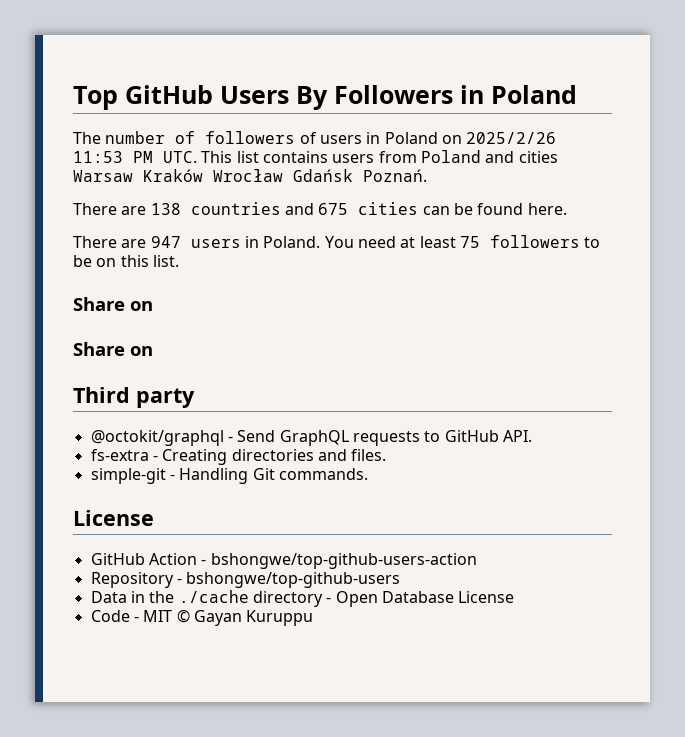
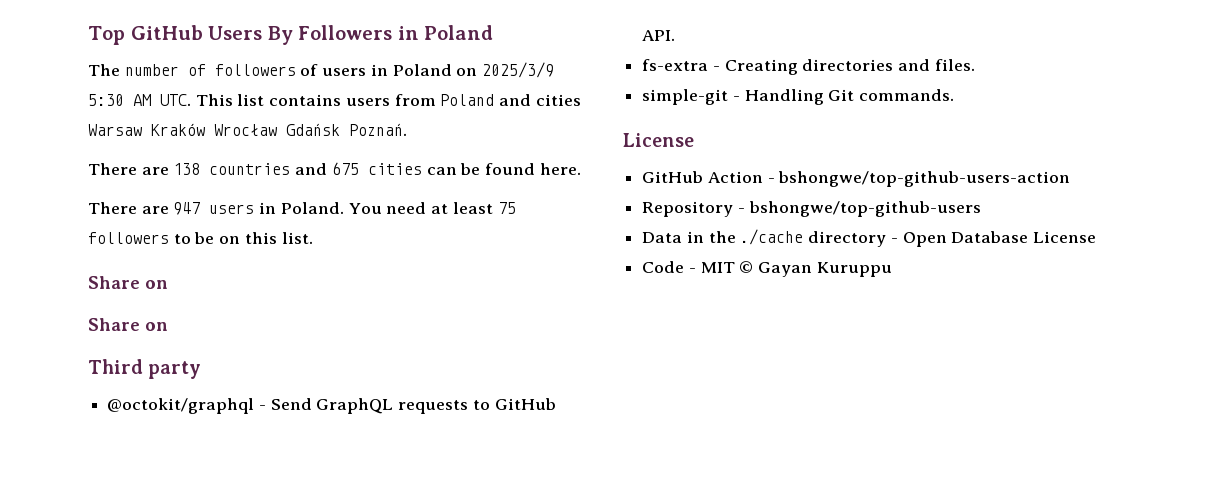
- The number of followers of users in Poland on 2025/2/26 11:53 PM UTC. This list contains users from Poland and cities Warsaw Kraków Wrocław Gdańsk Poznań.
+ The number of followers of users in Poland on 2025/3/9 5:30 AM UTC. This list contains users from Poland and cities Warsaw Kraków Wrocław Gdańsk Poznań.

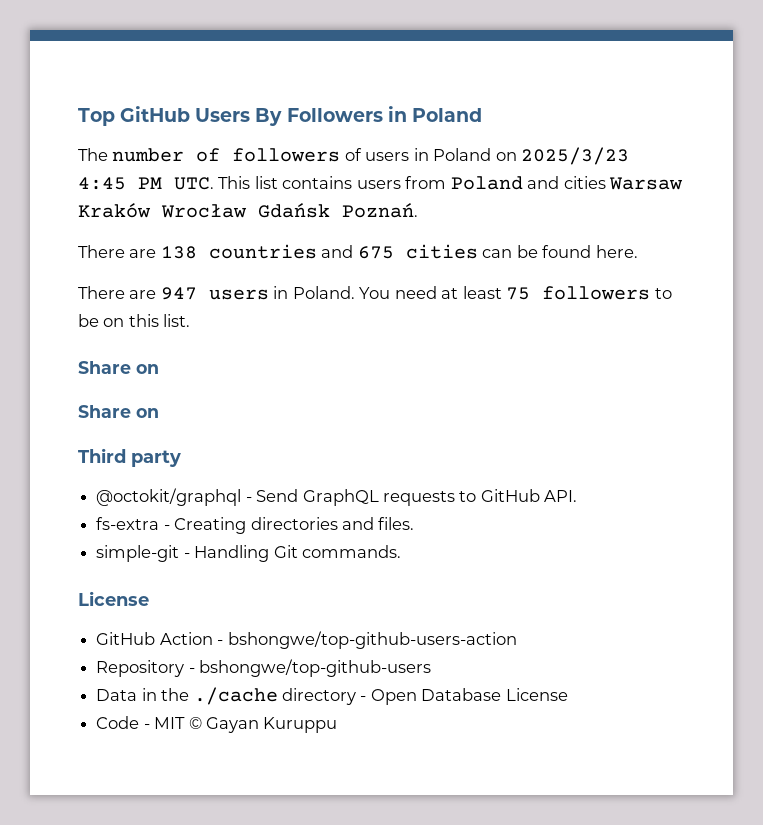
- The number of followers of users in Poland on 2025/3/9 5:30 AM UTC. This list contains users from Poland and cities Warsaw Kraków Wrocław Gdańsk Poznań.
+ The number of followers of users in Poland on 2025/3/23 4:45 PM UTC. This list contains users from Poland and cities Warsaw Kraków Wrocław Gdańsk Poznań.

